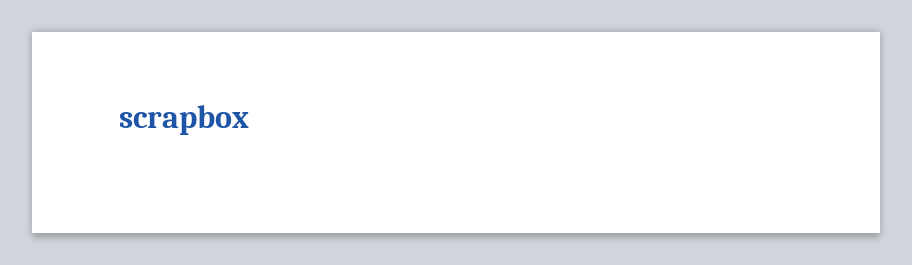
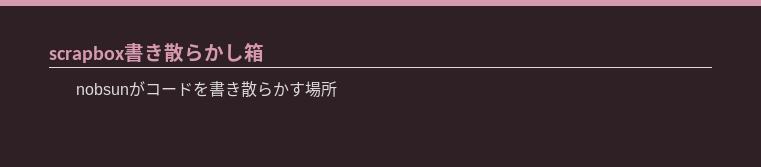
- scrapbox
+ scrapbox書き散らかし箱
+ nobsunがコードを書き散らかす場所

